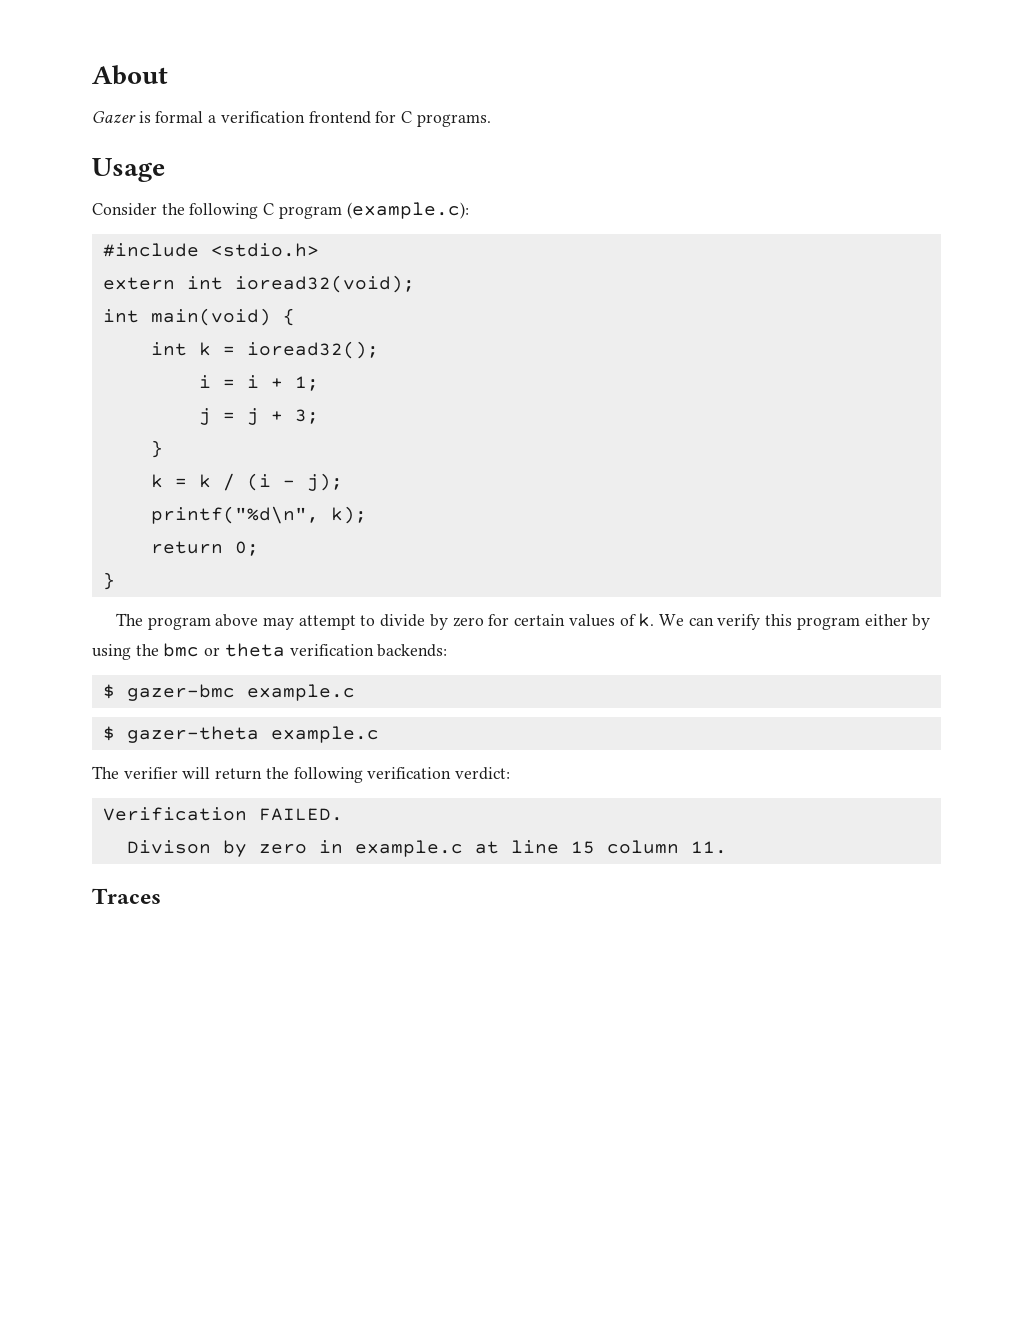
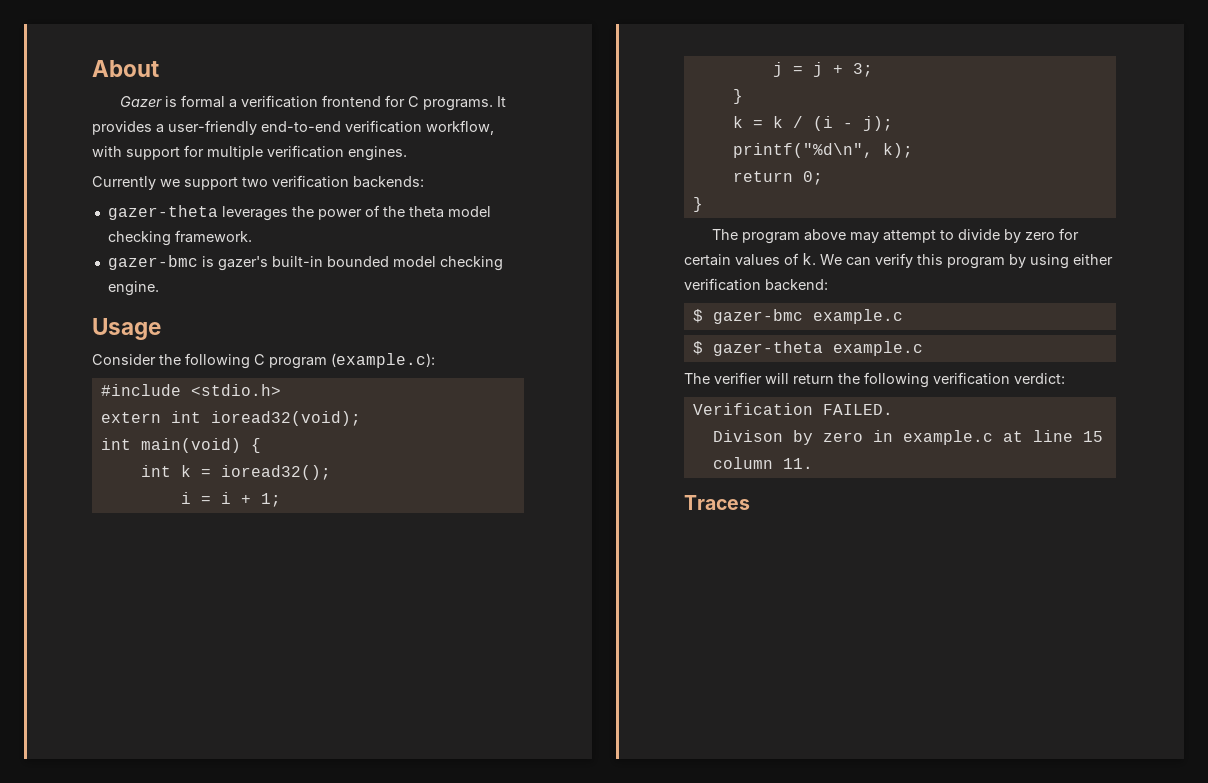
+ It provides a user-friendly end-to-end verification workflow, with support for multiple verification engines.
+ Currently we support two verification backends:
+ gazer-theta leverages the power of the theta model checking framework.
+ gazer-bmc is gazer's built-in bounded model checking engine.
- We can verify this program either by using the bmc or theta verification backends:
+ We can verify this program by using either verification backend:

